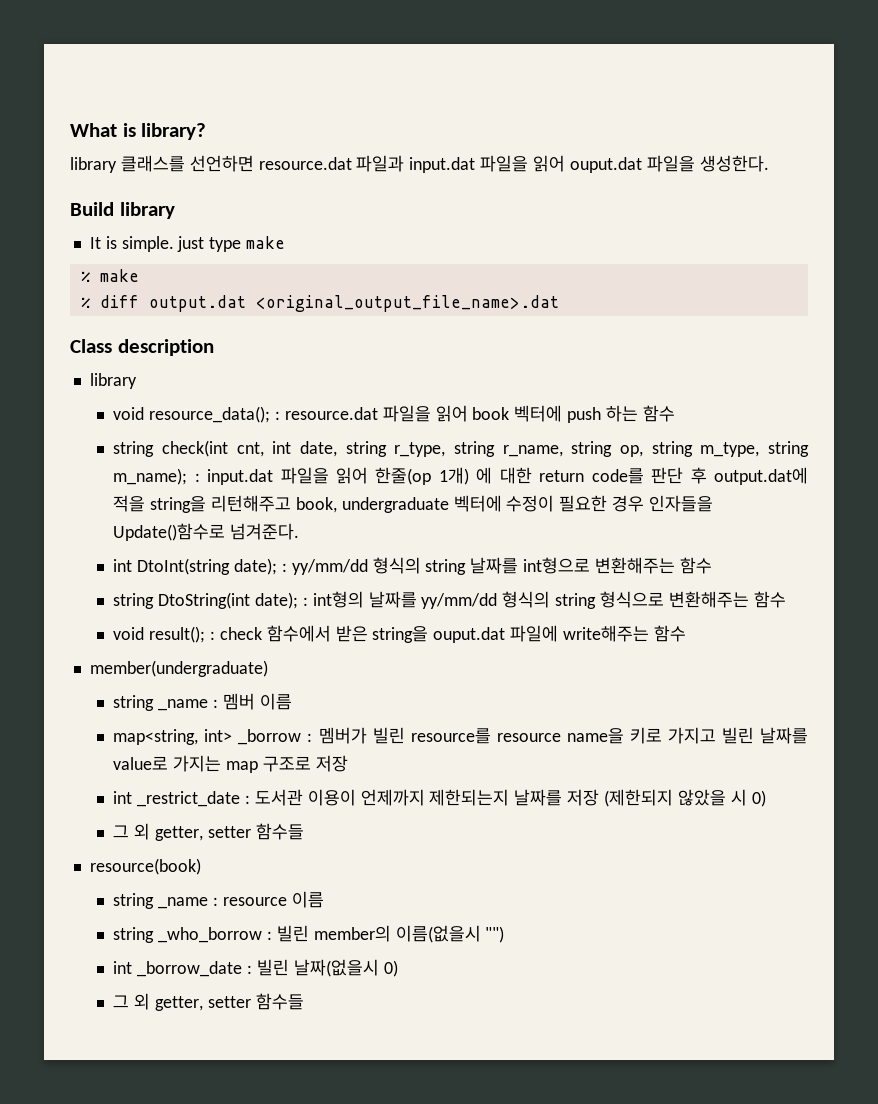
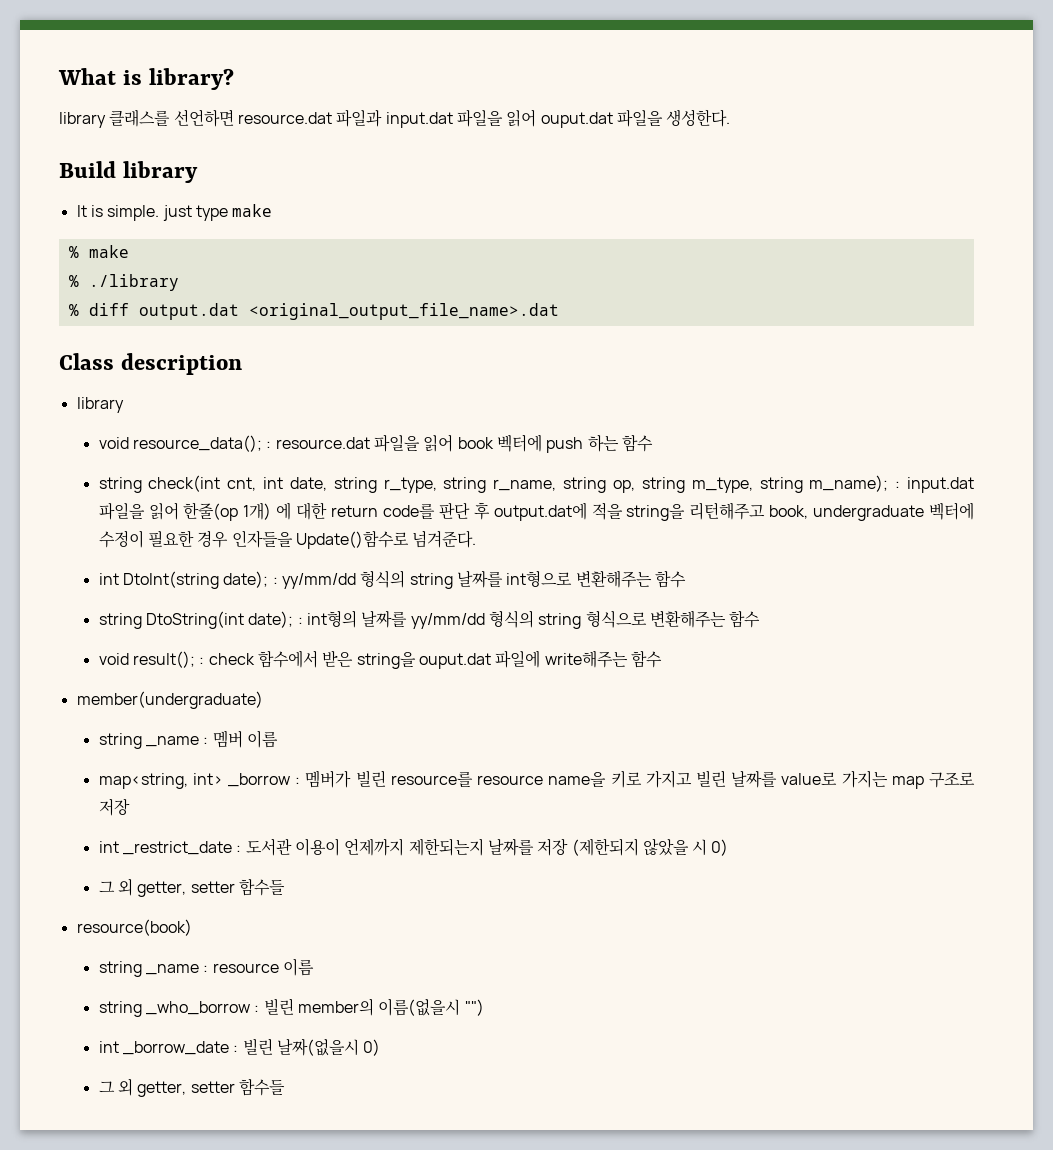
+ % ./library

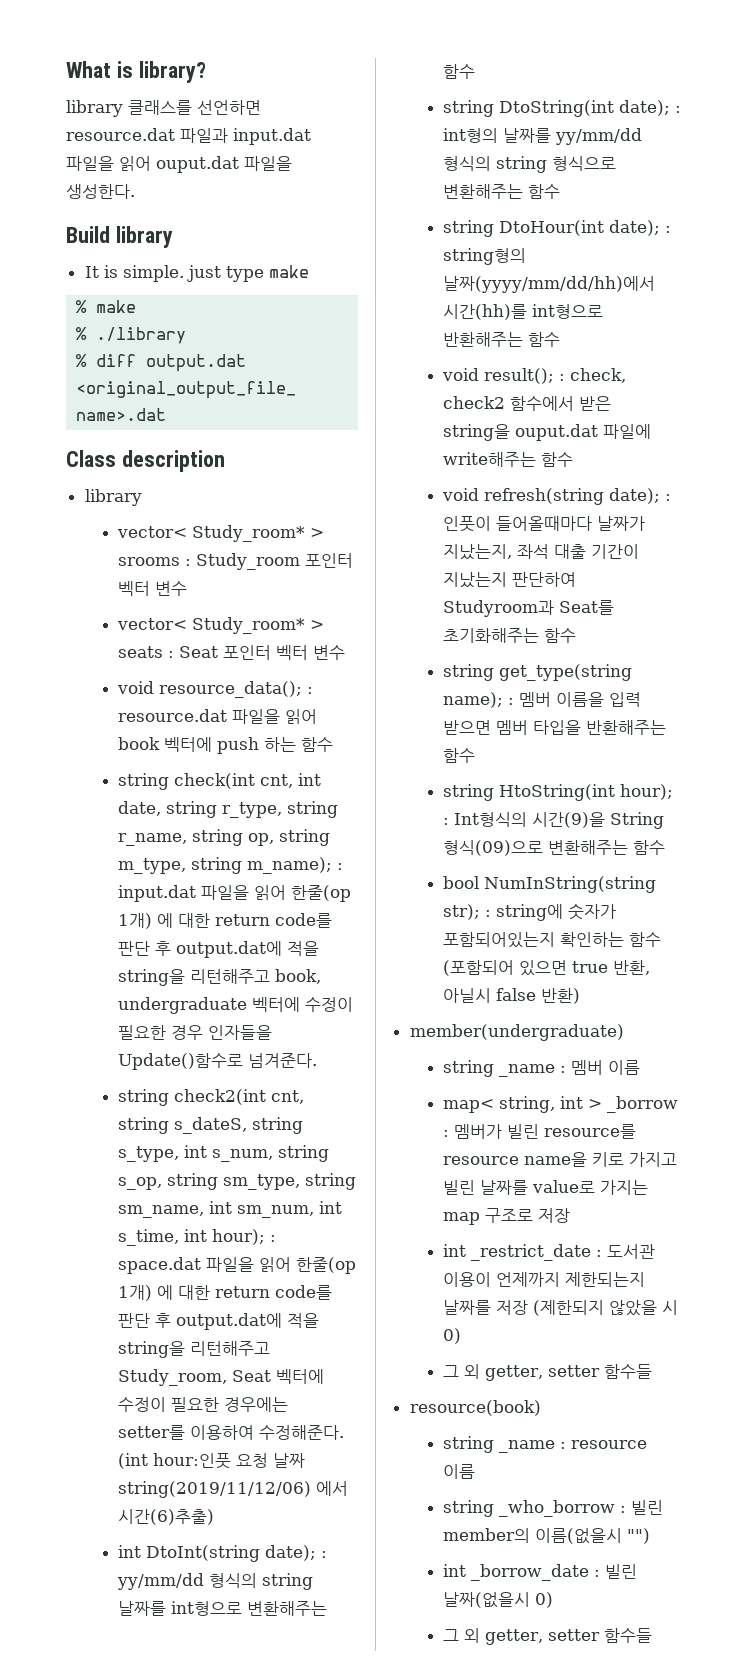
+ vector< Study_room* > srooms : Study_room 포인터 벡터 변수
+ vector< Study_room* > seats : Seat 포인터 벡터 변수
+ string check2(int cnt, string s_dateS, string s_type, int s_num, string s_op, string sm_type, string sm_name, int sm_num, int s_time, int hour); : space.dat 파일을 읽어 한줄(op 1개) 에 대한 return code를 판단 후 output.dat에 적을 string을 리턴해주고 Study_room, Seat 벡터에 수정이 필요한 경우에는 setter를 이용하여 수정해준다. (int hour:인풋 요청 날짜 string(2019/11/12/06) 에서 시간(6)추출)
+ string DtoHour(int date); : string형의 날짜(yyyy/mm/dd/hh)에서 시간(hh)를 int형으로 반환해주는 함수
- void result(); : check 함수에서 받은 string을 ouput.dat 파일에 write해주는 함수
+ void result(); : check, check2 함수에서 받은 string을 ouput.dat 파일에 write해주는 함수
+ void refresh(string date); : 인풋이 들어올때마다 날짜가 지났는지, 좌석 대출 기간이 지났는지 판단하여 Studyroom과 Seat를 초기화해주는 함수
+ string get_type(string name); : 멤버 이름을 입력 받으면 멤버 타입을 반환해주는 함수
+ string HtoString(int hour); : Int형식의 시간(9)을 String 형식(09)으로 변환해주는 함수
+ bool NumInString(string str); : string에 숫자가 포함되어있는지 확인하는 함수 (포함되어 있으면 true 반환, 아닐시 false 반환)
- map<string, int> _borrow : 멤버가 빌린 resource를 resource name을 키로 가지고 빌린 날짜를 value로 가지는 map 구조로 저장
+ map< string, int > _borrow : 멤버가 빌린 resource를 resource name을 키로 가지고 빌린 날짜를 value로 가지는 map 구조로 저장

